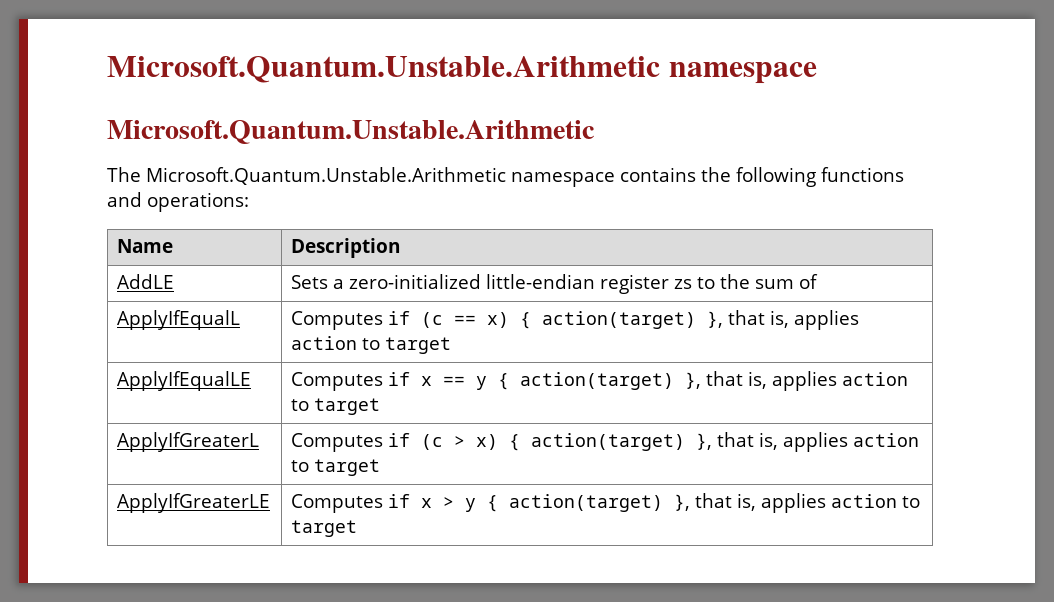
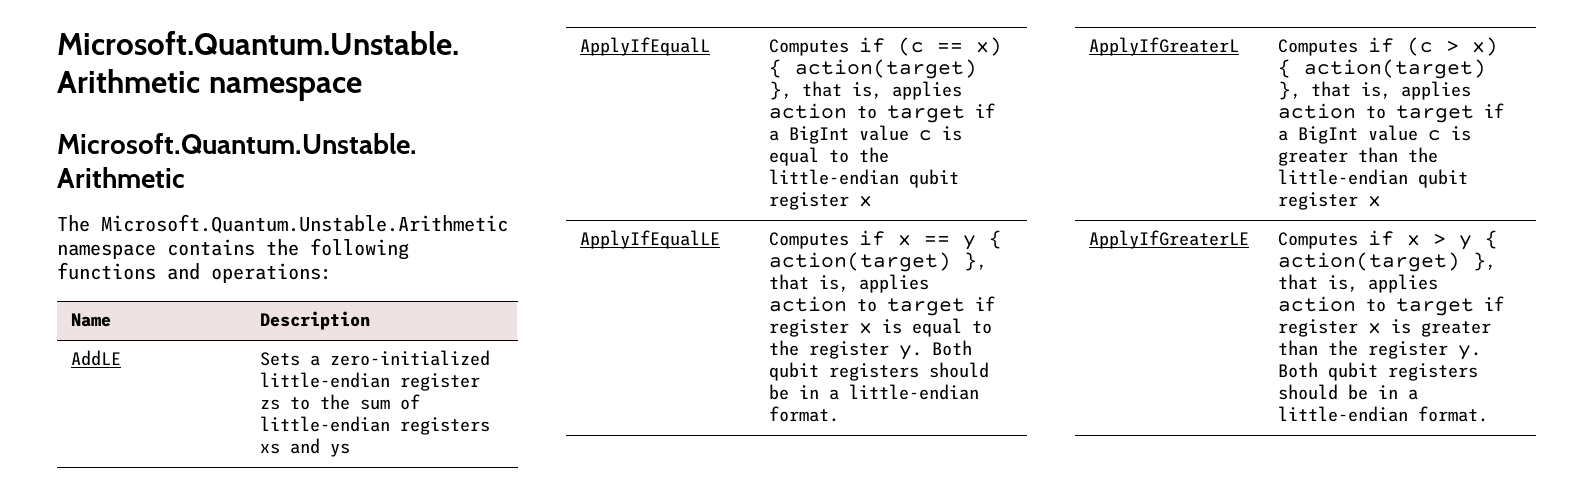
- AddLE | Sets a zero-initialized little-endian register zs to the sum of
+ AddLE | Sets a zero-initialized little-endian register zs to the sum of little-endian registers xs and ys
- ApplyIfEqualL | Computes if (c == x) { action(target) }, that is, applies action to target
+ ApplyIfEqualL | Computes if (c == x) { action(target) }, that is, applies action to target if a BigInt value c is equal to the little-endian qubit register x
- ApplyIfEqualLE | Computes if x == y { action(target) }, that is, applies action to target
+ ApplyIfEqualLE | Computes if x == y { action(target) }, that is, applies action to target if register x is equal to the register y. Both qubit registers should be in a little-endian format.
- ApplyIfGreaterL | Computes if (c > x) { action(target) }, that is, applies action to target
+ ApplyIfGreaterL | Computes if (c > x) { action(target) }, that is, applies action to target if a BigInt value c is greater than the little-endian qubit register x
- ApplyIfGreaterLE | Computes if x > y { action(target) }, that is, applies action to target
+ ApplyIfGreaterLE | Computes if x > y { action(target) }, that is, applies action to target if register x is greater than the register y. Both qubit registers should be in a little-endian format.

